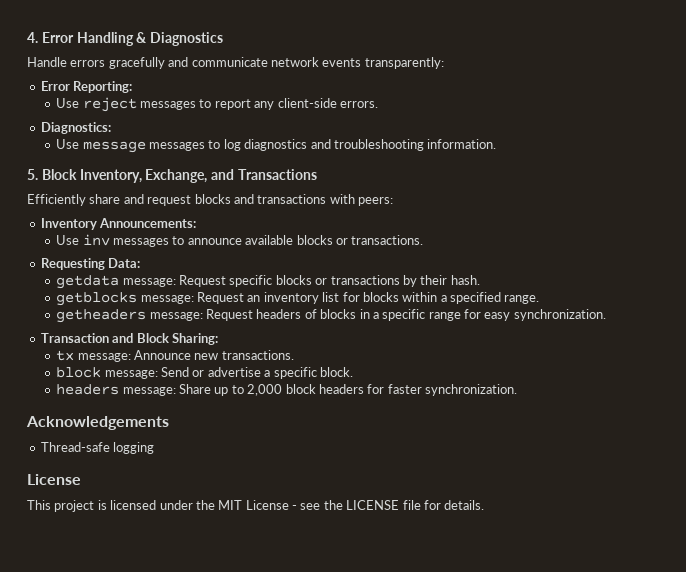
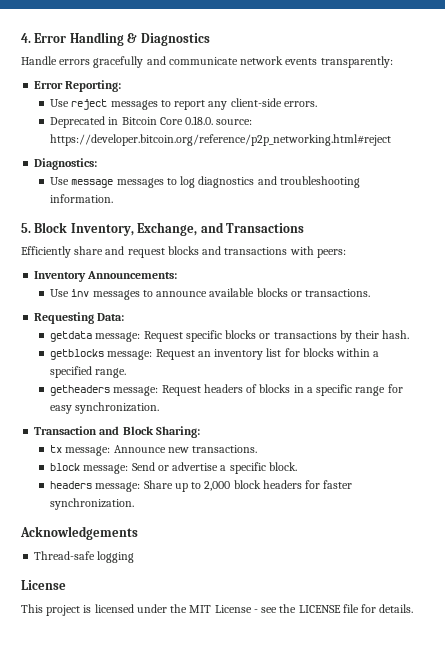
+ Deprecated in Bitcoin Core 0.18.0. source: https://developer.bitcoin.org/reference/p2p_networking.html#reject

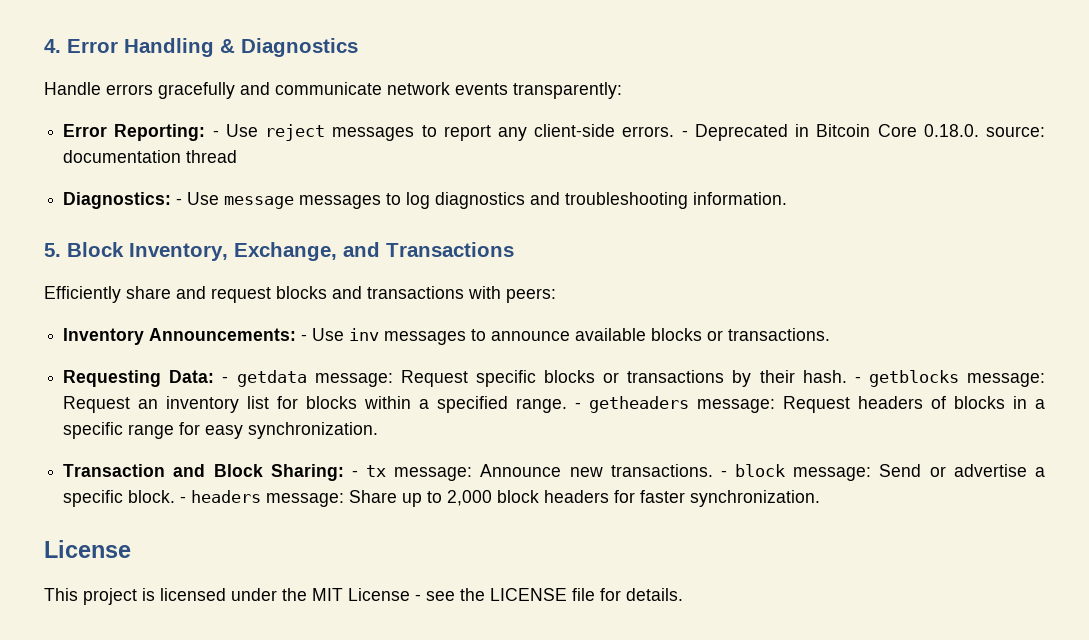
- Error Reporting:
- Use reject messages to report any client-side errors.
- Deprecated in Bitcoin Core 0.18.0. source: https://developer.bitcoin.org/reference/p2p_networking.html#reject
+ Error Reporting: - Use reject messages to report any client-side errors. - Deprecated in Bitcoin Core 0.18.0. source: documentation thread
- Diagnostics:
- Use message messages to log diagnostics and troubleshooting information.
+ Diagnostics: - Use message messages to log diagnostics and troubleshooting information.
- Inventory Announcements:
- Use inv messages to announce available blocks or transactions.
+ Inventory Announcements: - Use inv messages to announce available blocks or transactions.
- Requesting Data:
- getdata message: Request specific blocks or transactions by their hash.
- getblocks message: Request an inventory list for blocks within a specified range.
- getheaders message: Request headers of blocks in a specific range for easy synchronization.
+ Requesting Data: - getdata message: Request specific blocks or transactions by their hash. - getblocks message: Request an inventory list for blocks within a specified range. - getheaders message: Request headers of blocks in a specific range for easy synchronization.
- Transaction and Block Sharing:
- tx message: Announce new transactions.
- block message: Send or advertise a specific block.
- headers message: Share up to 2,000 block headers for faster synchronization.
+ Transaction and Block Sharing: - tx message: Announce new transactions. - block message: Send or advertise a specific block. - headers message: Share up to 2,000 block headers for faster synchronization.
- Acknowledgements
- Thread-safe logging

